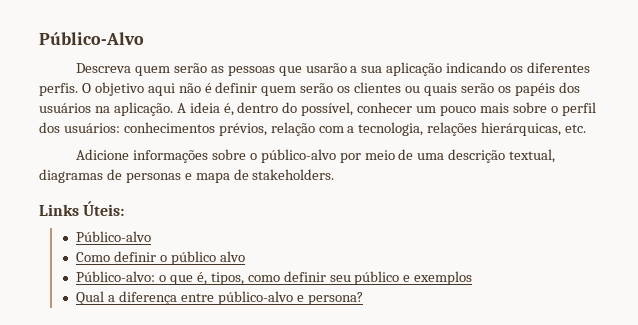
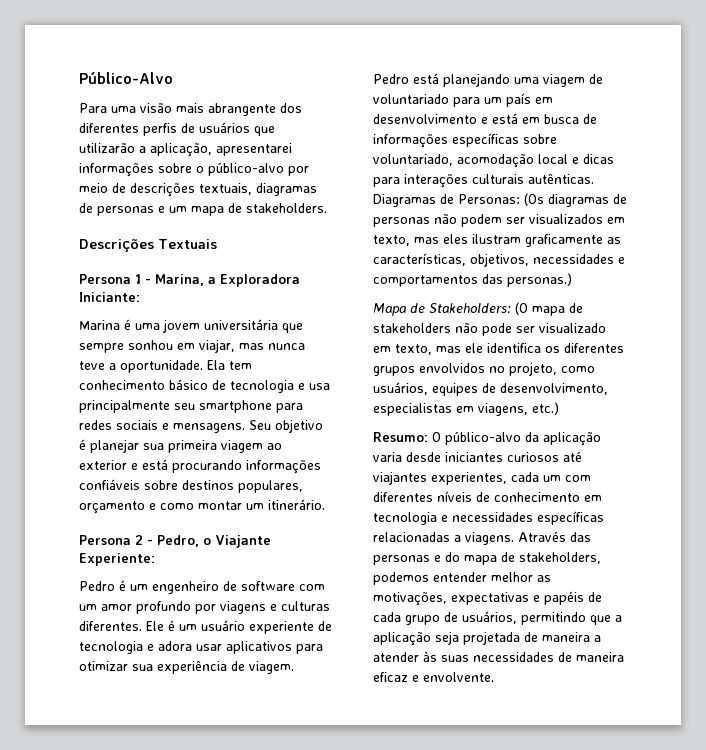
- Descreva quem serão as pessoas que usarão a sua aplicação indicando os diferentes perfis. O objetivo aqui não é definir quem serão os clientes ou quais serão os papéis dos usuários na aplicação. A ideia é, dentro do possível, conhecer um pouco mais sobre o perfil dos usuários: conhecimentos prévios, relação com a tecnologia, relações hierárquicas, etc.
- Adicione informações sobre o público-alvo por meio de uma descrição textual, diagramas de personas e mapa de stakeholders.
+ Para uma visão mais abrangente dos diferentes perfis de usuários que utilizarão a aplicação, apresentarei informações sobre o público-alvo por meio de descrições textuais, diagramas de personas e um mapa de stakeholders.
- Links Úteis:
- Público-alvo
- Como definir o público alvo
- Público-alvo: o que é, tipos, como definir seu público e exemplos
- Qual a diferença entre público-alvo e persona?
+ Descrições Textuais
+ Persona 1 - Marina, a Exploradora Iniciante:
+ Marina é uma jovem universitária que sempre sonhou em viajar, mas nunca teve a oportunidade. Ela tem conhecimento básico de tecnologia e usa principalmente seu smartphone para redes sociais e mensagens. Seu objetivo é planejar sua primeira viagem ao exterior e está procurando informações confiáveis sobre destinos populares, orçamento e como montar um itinerário.
+ Persona 2 - Pedro, o Viajante Experiente:
+ Pedro é um engenheiro de software com um amor profundo por viagens e culturas diferentes. Ele é um usuário experiente de tecnologia e adora usar aplicativos para otimizar sua experiência de viagem. Pedro está planejando uma viagem de voluntariado para um país em desenvolvimento e está em busca de informações específicas sobre voluntariado, acomodação local e dicas para interações culturais autênticas. Diagramas de Personas: (Os diagramas de personas não podem ser visualizados em texto, mas eles ilustram graficamente as características, objetivos, necessidades e comportamentos das personas.)
+ Mapa de Stakeholders: (O mapa de stakeholders não pode ser visualizado em texto, mas ele identifica os diferentes grupos envolvidos no projeto, como usuários, equipes de desenvolvimento, especialistas em viagens, etc.)
+ Resumo: O público-alvo da aplicação varia desde iniciantes curiosos até viajantes experientes, cada um com diferentes níveis de conhecimento em tecnologia e necessidades específicas relacionadas a viagens. Através das personas e do mapa de stakeholders, podemos entender melhor as motivações, expectativas e papéis de cada grupo de usuários, permitindo que a aplicação seja projetada de maneira a atender às suas necessidades de maneira eficaz e envolvente.

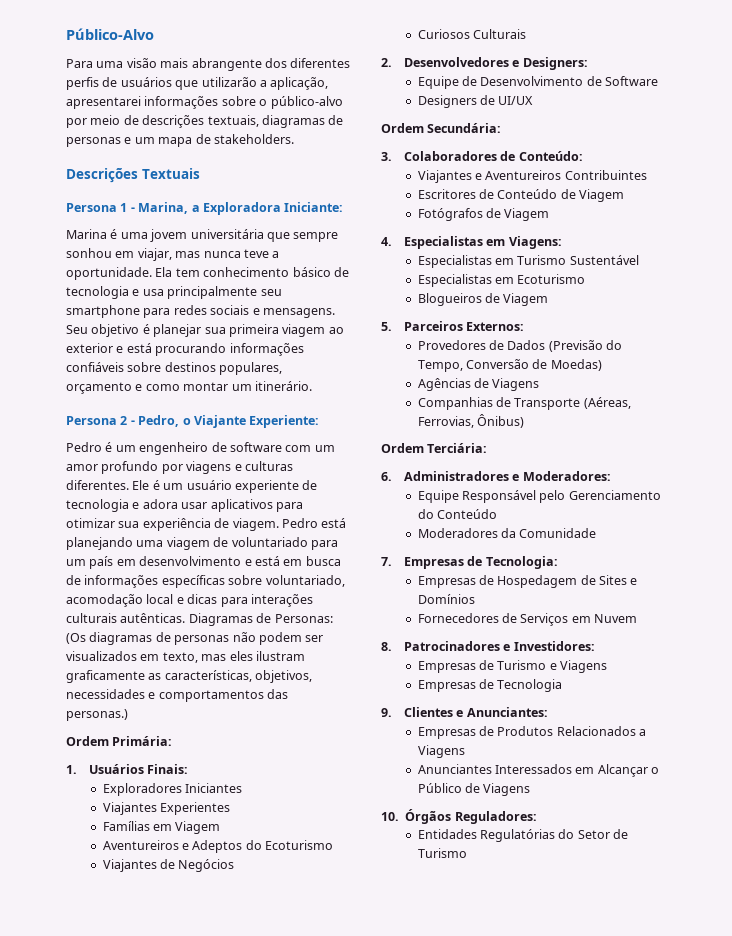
- Mapa de Stakeholders: (O mapa de stakeholders não pode ser visualizado em texto, mas ele identifica os diferentes grupos envolvidos no projeto, como usuários, equipes de desenvolvimento, especialistas em viagens, etc.)
- Resumo: O público-alvo da aplicação varia desde iniciantes curiosos até viajantes experientes, cada um com diferentes níveis de conhecimento em tecnologia e necessidades específicas relacionadas a viagens. Através das personas e do mapa de stakeholders, podemos entender melhor as motivações, expectativas e papéis de cada grupo de usuários, permitindo que a aplicação seja projetada de maneira a atender às suas necessidades de maneira eficaz e envolvente.
+ Ordem Primária:
+ 1. Usuários Finais:
+ Exploradores Iniciantes
+ Viajantes Experientes
+ Famílias em Viagem
+ Aventureiros e Adeptos do Ecoturismo
+ Viajantes de Negócios
+ Curiosos Culturais
+ 2. Desenvolvedores e Designers:
+ Equipe de Desenvolvimento de Software
+ Designers de UI/UX
+ Ordem Secundária:
+ 3. Colaboradores de Conteúdo:
+ Viajantes e Aventureiros Contribuintes
+ Escritores de Conteúdo de Viagem
+ Fotógrafos de Viagem
+ 4. Especialistas em Viagens:
+ Especialistas em Turismo Sustentável
+ Especialistas em Ecoturismo
+ Blogueiros de Viagem
+ 5. Parceiros Externos:
+ Provedores de Dados (Previsão do Tempo, Conversão de Moedas)
+ Agências de Viagens
+ Companhias de Transporte (Aéreas, Ferrovias, Ônibus)
+ Ordem Terciária:
+ 6. Administradores e Moderadores:
+ Equipe Responsável pelo Gerenciamento do Conteúdo
+ Moderadores da Comunidade
+ 7. Empresas de Tecnologia:
+ Empresas de Hospedagem de Sites e Domínios
+ Fornecedores de Serviços em Nuvem
+ 8. Patrocinadores e Investidores:
+ Empresas de Turismo e Viagens
+ Empresas de Tecnologia
+ 9. Clientes e Anunciantes:
+ Empresas de Produtos Relacionados a Viagens
+ Anunciantes Interessados em Alcançar o Público de Viagens
+ 10. Órgãos Reguladores:
+ Entidades Regulatórias do Setor de Turismo

